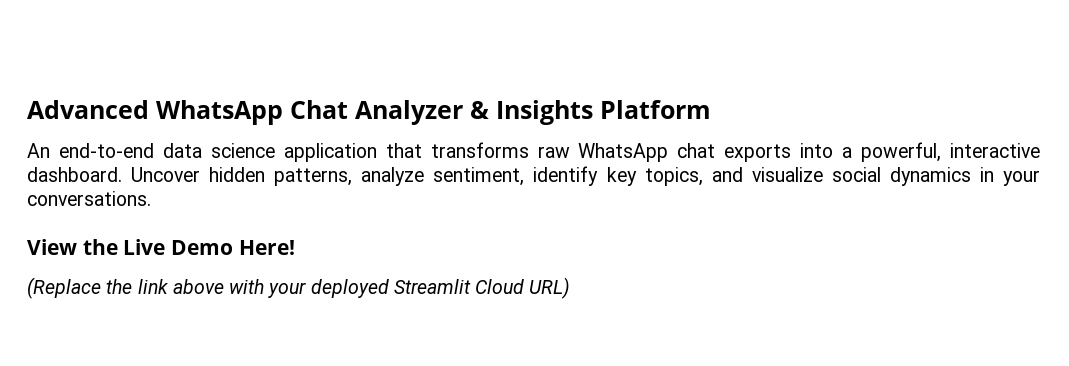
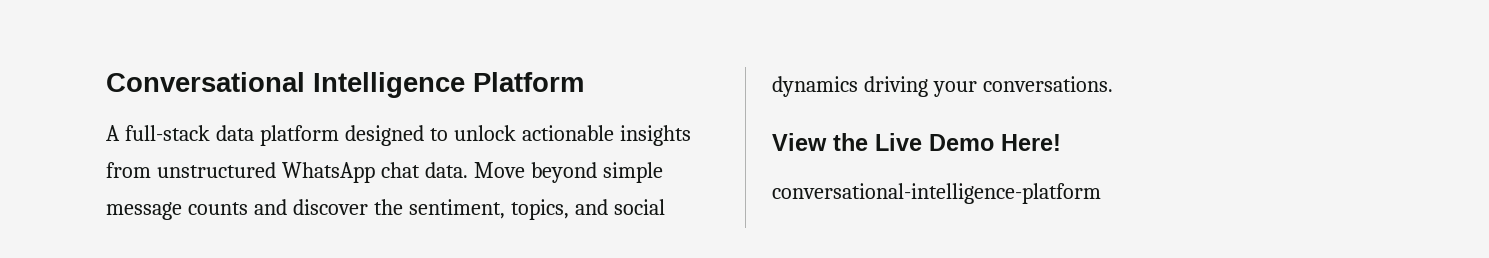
- Advanced WhatsApp Chat Analyzer & Insights Platform
- An end-to-end data science application that transforms raw WhatsApp chat exports into a powerful, interactive dashboard. Uncover hidden patterns, analyze sentiment, identify key topics, and visualize social dynamics in your conversations.
+ Conversational Intelligence Platform
+ A full-stack data platform designed to unlock actionable insights from unstructured WhatsApp chat data. Move beyond simple message counts and discover the sentiment, topics, and social dynamics driving your conversations.
- (Replace the link above with your deployed Streamlit Cloud URL)
+ conversational-intelligence-platform

